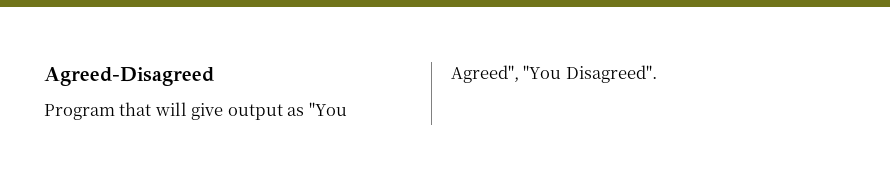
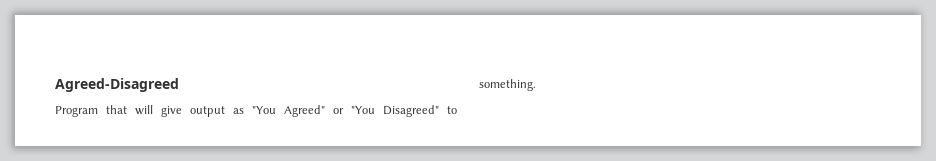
- Program that will give output as "You Agreed", "You Disagreed".
+ Program that will give output as "You Agreed" or "You Disagreed" to something.

